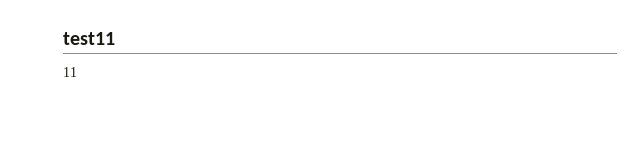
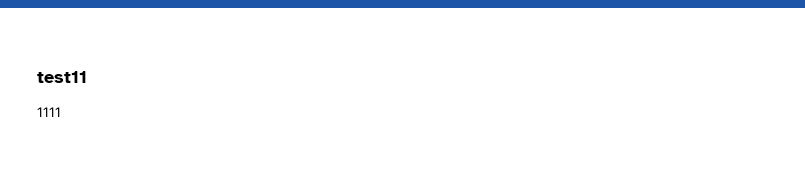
- 11
+ 1111

